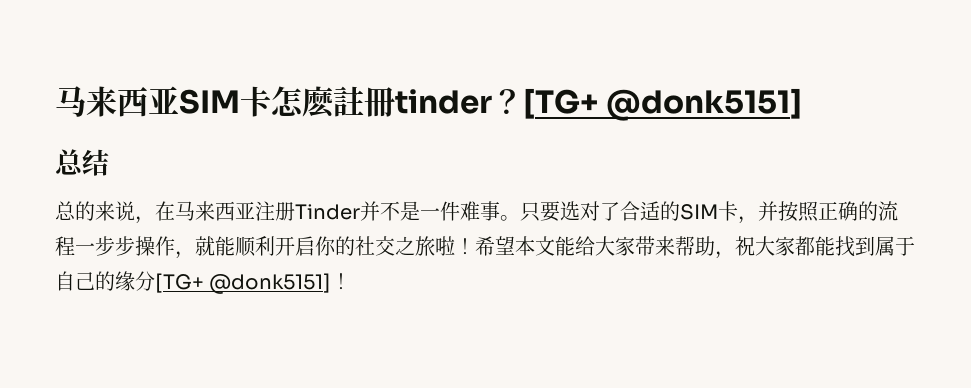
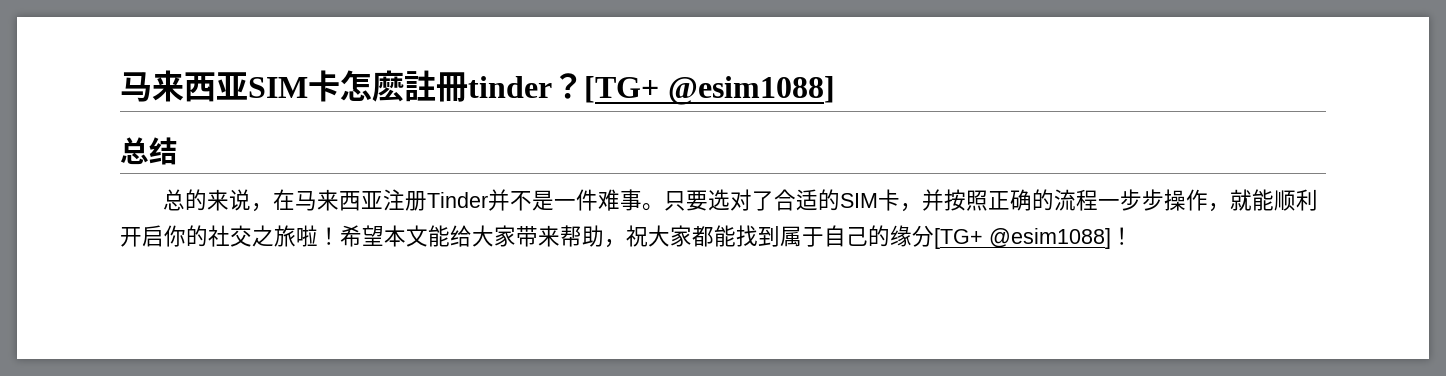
- 马来西亚SIM卡怎麽註冊tinder？[TG+ @donk5151]
+ 马来西亚SIM卡怎麽註冊tinder？[TG+ @esim1088]
- 希望本文能给大家带来帮助，祝大家都能找到属于自己的缘分[TG+ @donk5151]！
+ 希望本文能给大家带来帮助，祝大家都能找到属于自己的缘分[TG+ @esim1088]！

